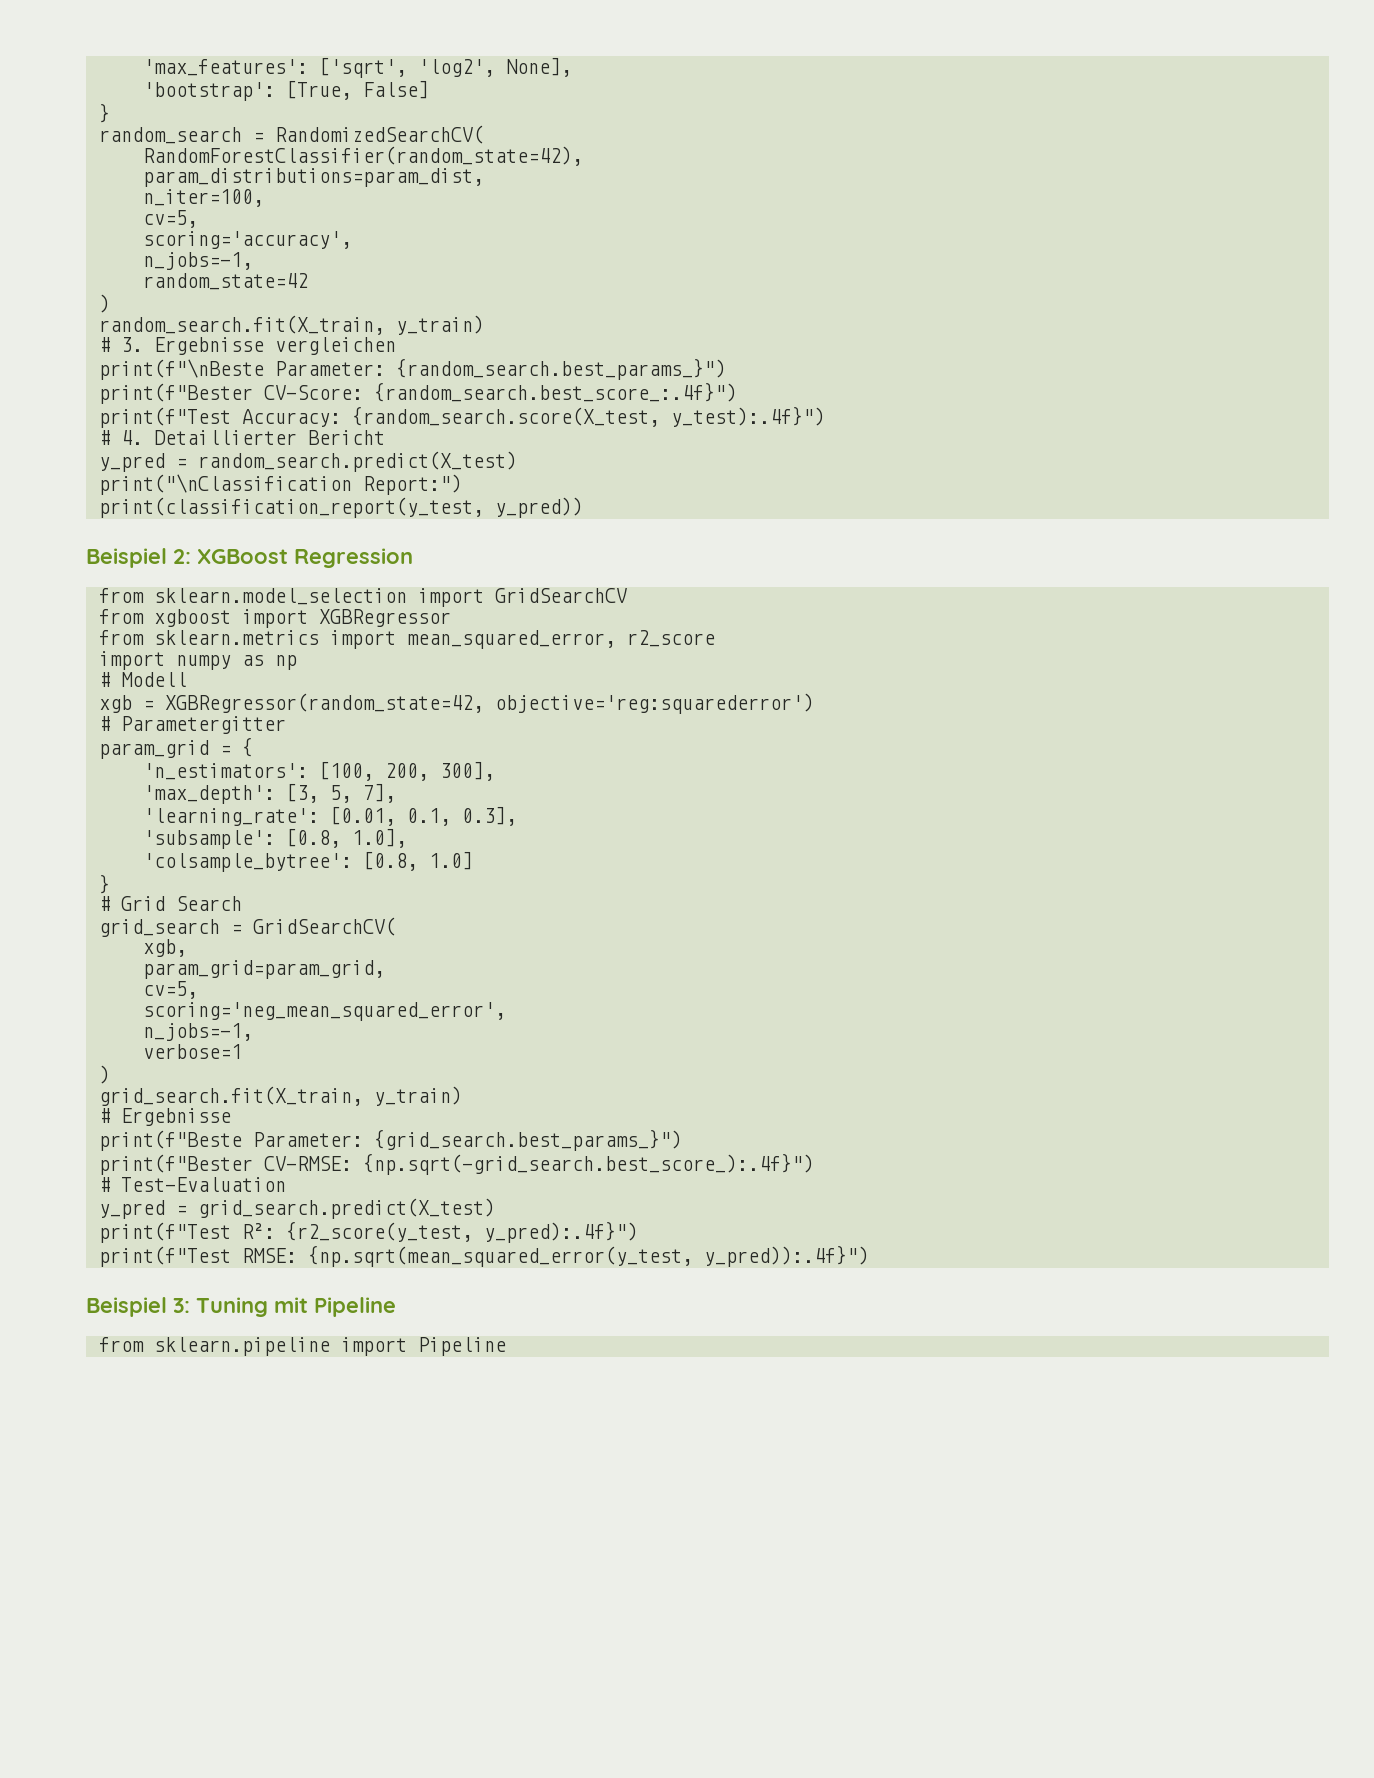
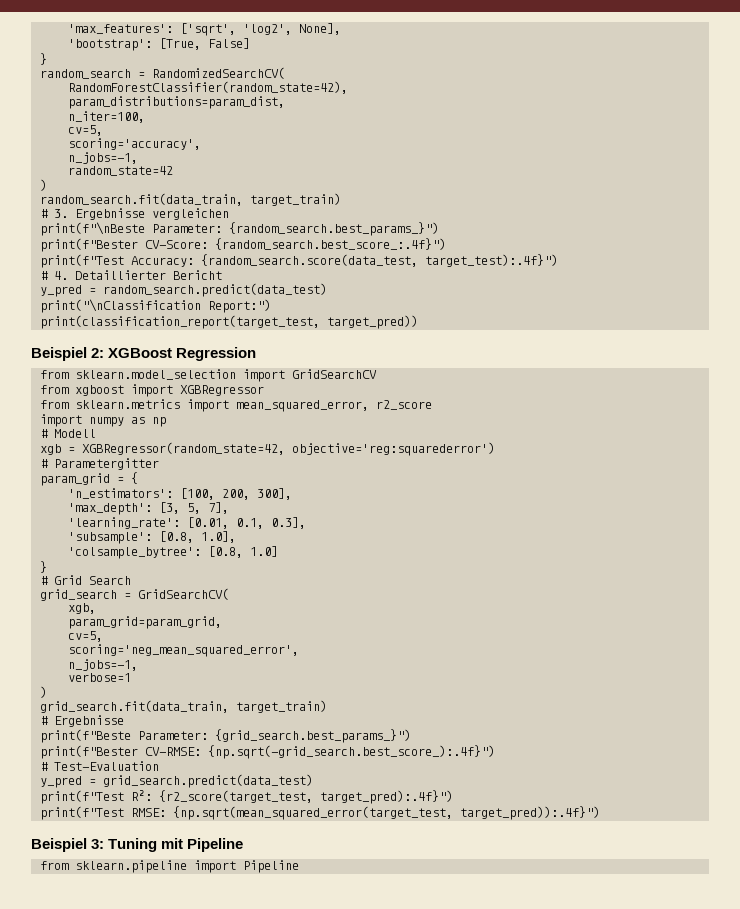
- random_search.fit(X_train, y_train)
+ random_search.fit(data_train, target_train)
- print(f"Test Accuracy: {random_search.score(X_test, y_test):.4f}")
+ print(f"Test Accuracy: {random_search.score(data_test, target_test):.4f}")
- y_pred = random_search.predict(X_test)
+ y_pred = random_search.predict(data_test)
- print(classification_report(y_test, y_pred))
+ print(classification_report(target_test, target_pred))
- grid_search.fit(X_train, y_train)
+ grid_search.fit(data_train, target_train)
- y_pred = grid_search.predict(X_test)
+ y_pred = grid_search.predict(data_test)
- print(f"Test R²: {r2_score(y_test, y_pred):.4f}")
+ print(f"Test R²: {r2_score(target_test, target_pred):.4f}")
- print(f"Test RMSE: {np.sqrt(mean_squared_error(y_test, y_pred)):.4f}")
+ print(f"Test RMSE: {np.sqrt(mean_squared_error(target_test, target_pred)):.4f}")

